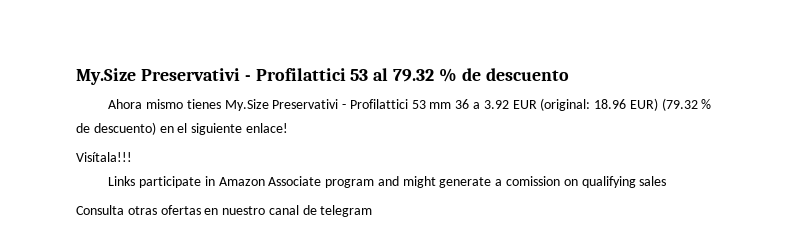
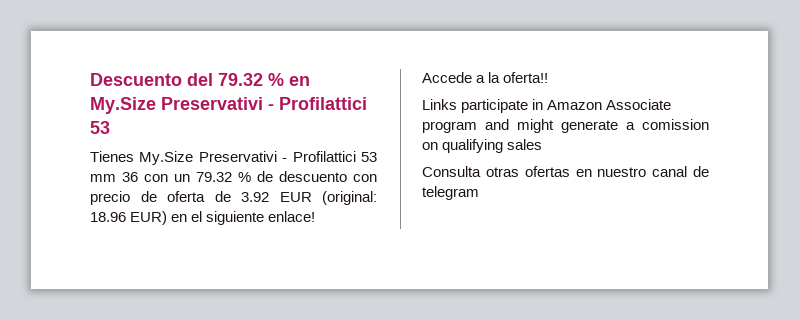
- My.Size Preservativi - Profilattici 53 al 79.32 % de descuento
- Ahora mismo tienes My.Size Preservativi - Profilattici 53 mm 36 a 3.92 EUR (original: 18.96 EUR) (79.32 % de descuento) en el siguiente enlace!
+ Descuento del 79.32 % en My.Size Preservativi - Profilattici 53
+ Tienes My.Size Preservativi - Profilattici 53 mm 36 con un 79.32 % de descuento con precio de oferta de 3.92 EUR (original: 18.96 EUR) en el siguiente enlace!
- Visítala!!!
+ Accede a la oferta!!

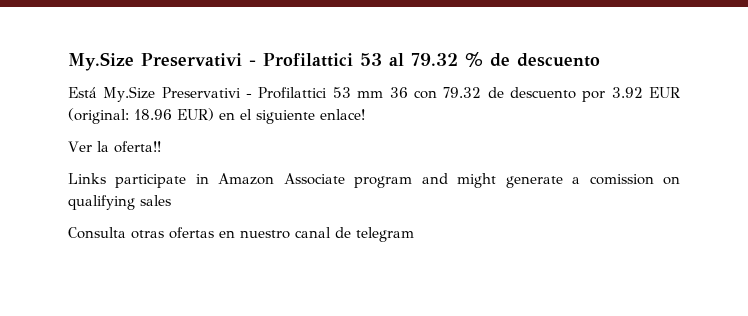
- Descuento del 79.32 % en My.Size Preservativi - Profilattici 53
- Tienes My.Size Preservativi - Profilattici 53 mm 36 con un 79.32 % de descuento con precio de oferta de 3.92 EUR (original: 18.96 EUR) en el siguiente enlace!
+ My.Size Preservativi - Profilattici 53 al 79.32 % de descuento
+ Está My.Size Preservativi - Profilattici 53 mm 36 con 79.32 de descuento por 3.92 EUR (original: 18.96 EUR) en el siguiente enlace!
- Accede a la oferta!!
+ Ver la oferta!!

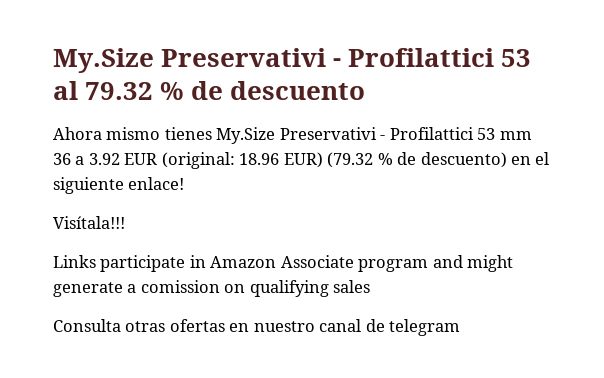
- Está My.Size Preservativi - Profilattici 53 mm 36 con 79.32 de descuento por 3.92 EUR (original: 18.96 EUR) en el siguiente enlace!
+ Ahora mismo tienes My.Size Preservativi - Profilattici 53 mm 36 a 3.92 EUR (original: 18.96 EUR) (79.32 % de descuento) en el siguiente enlace!
- Ver la oferta!!
+ Visítala!!!

